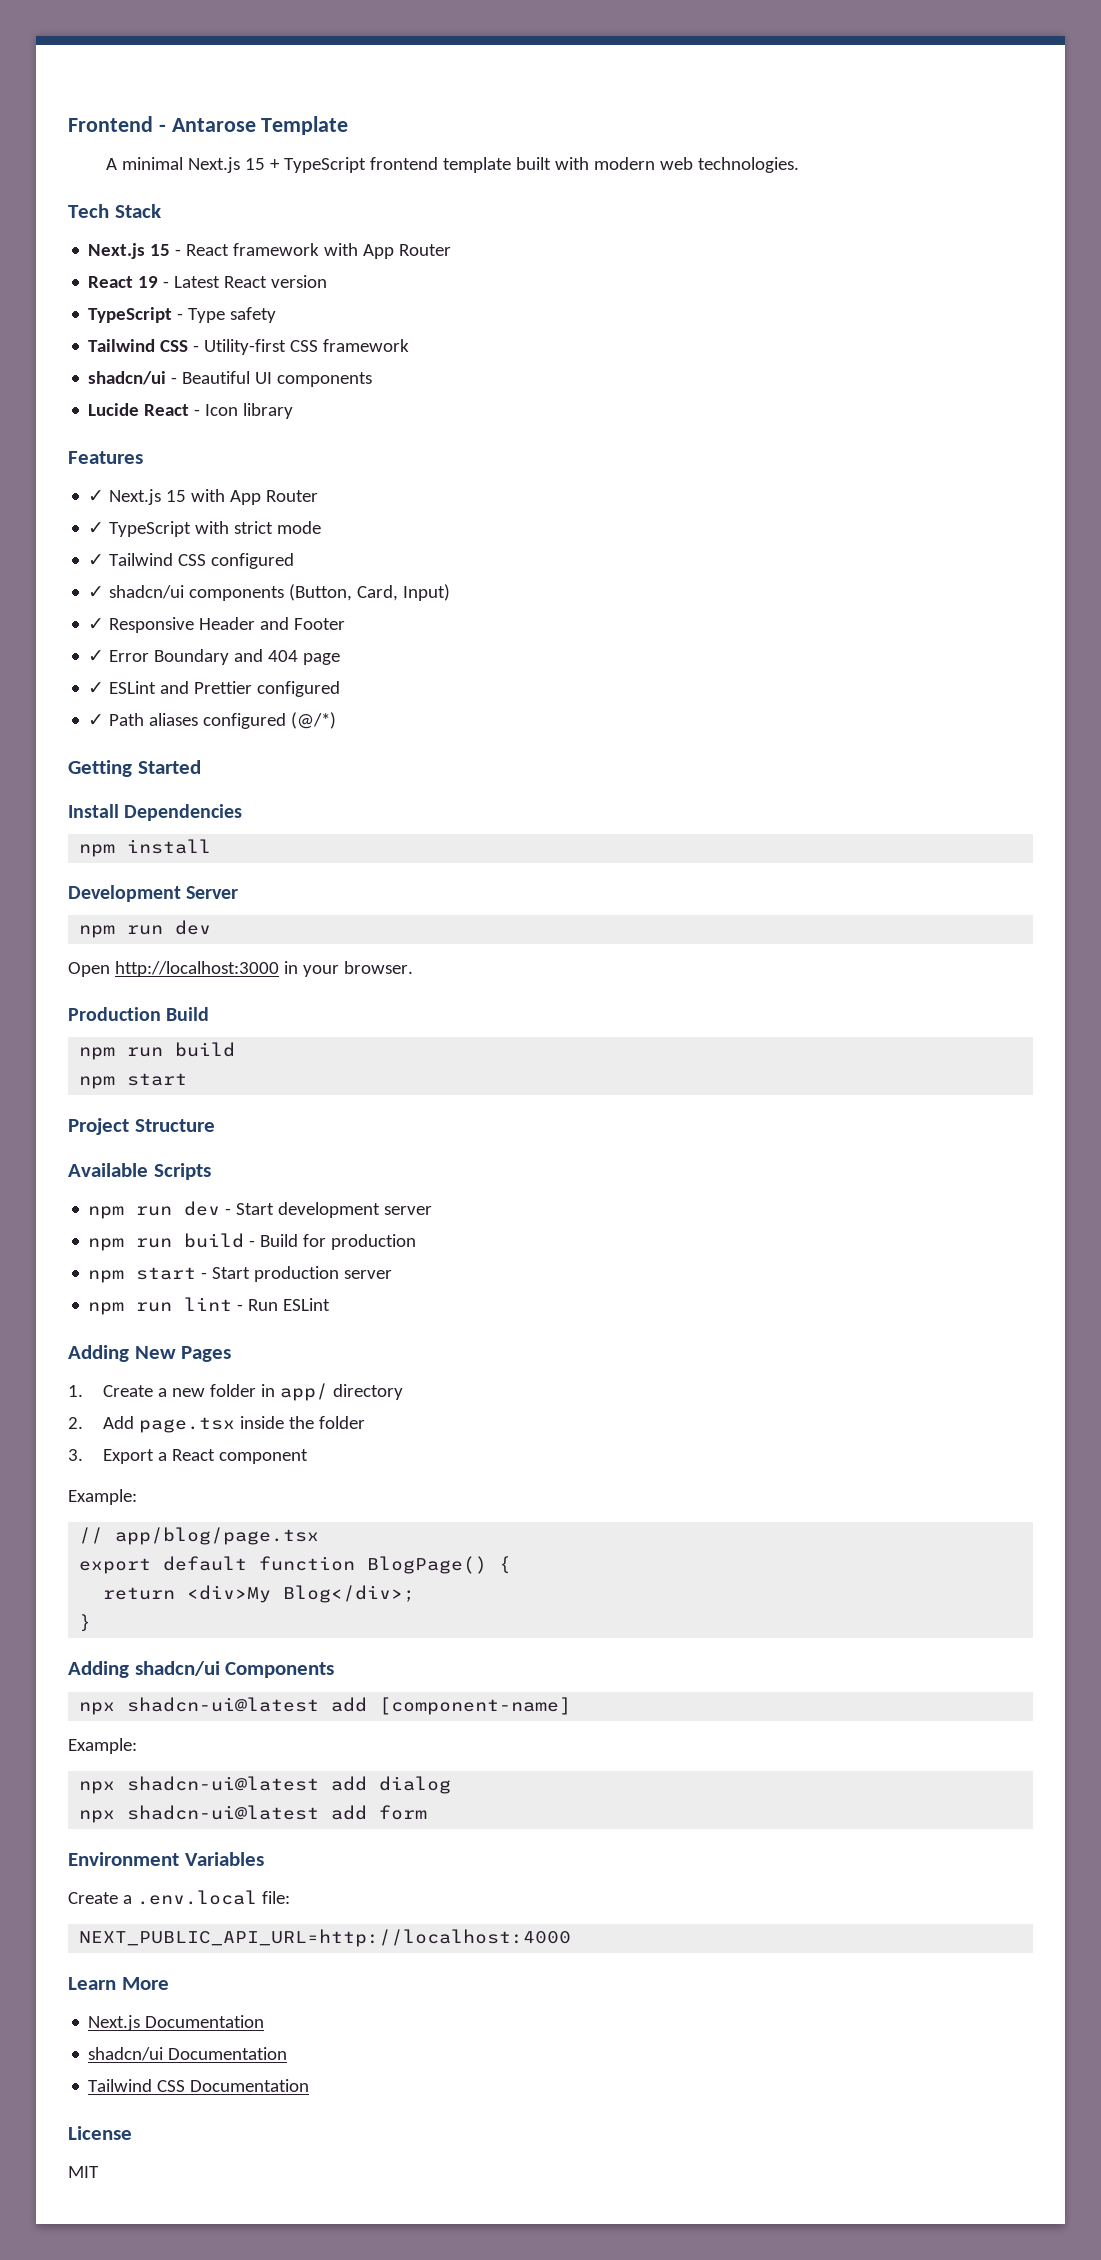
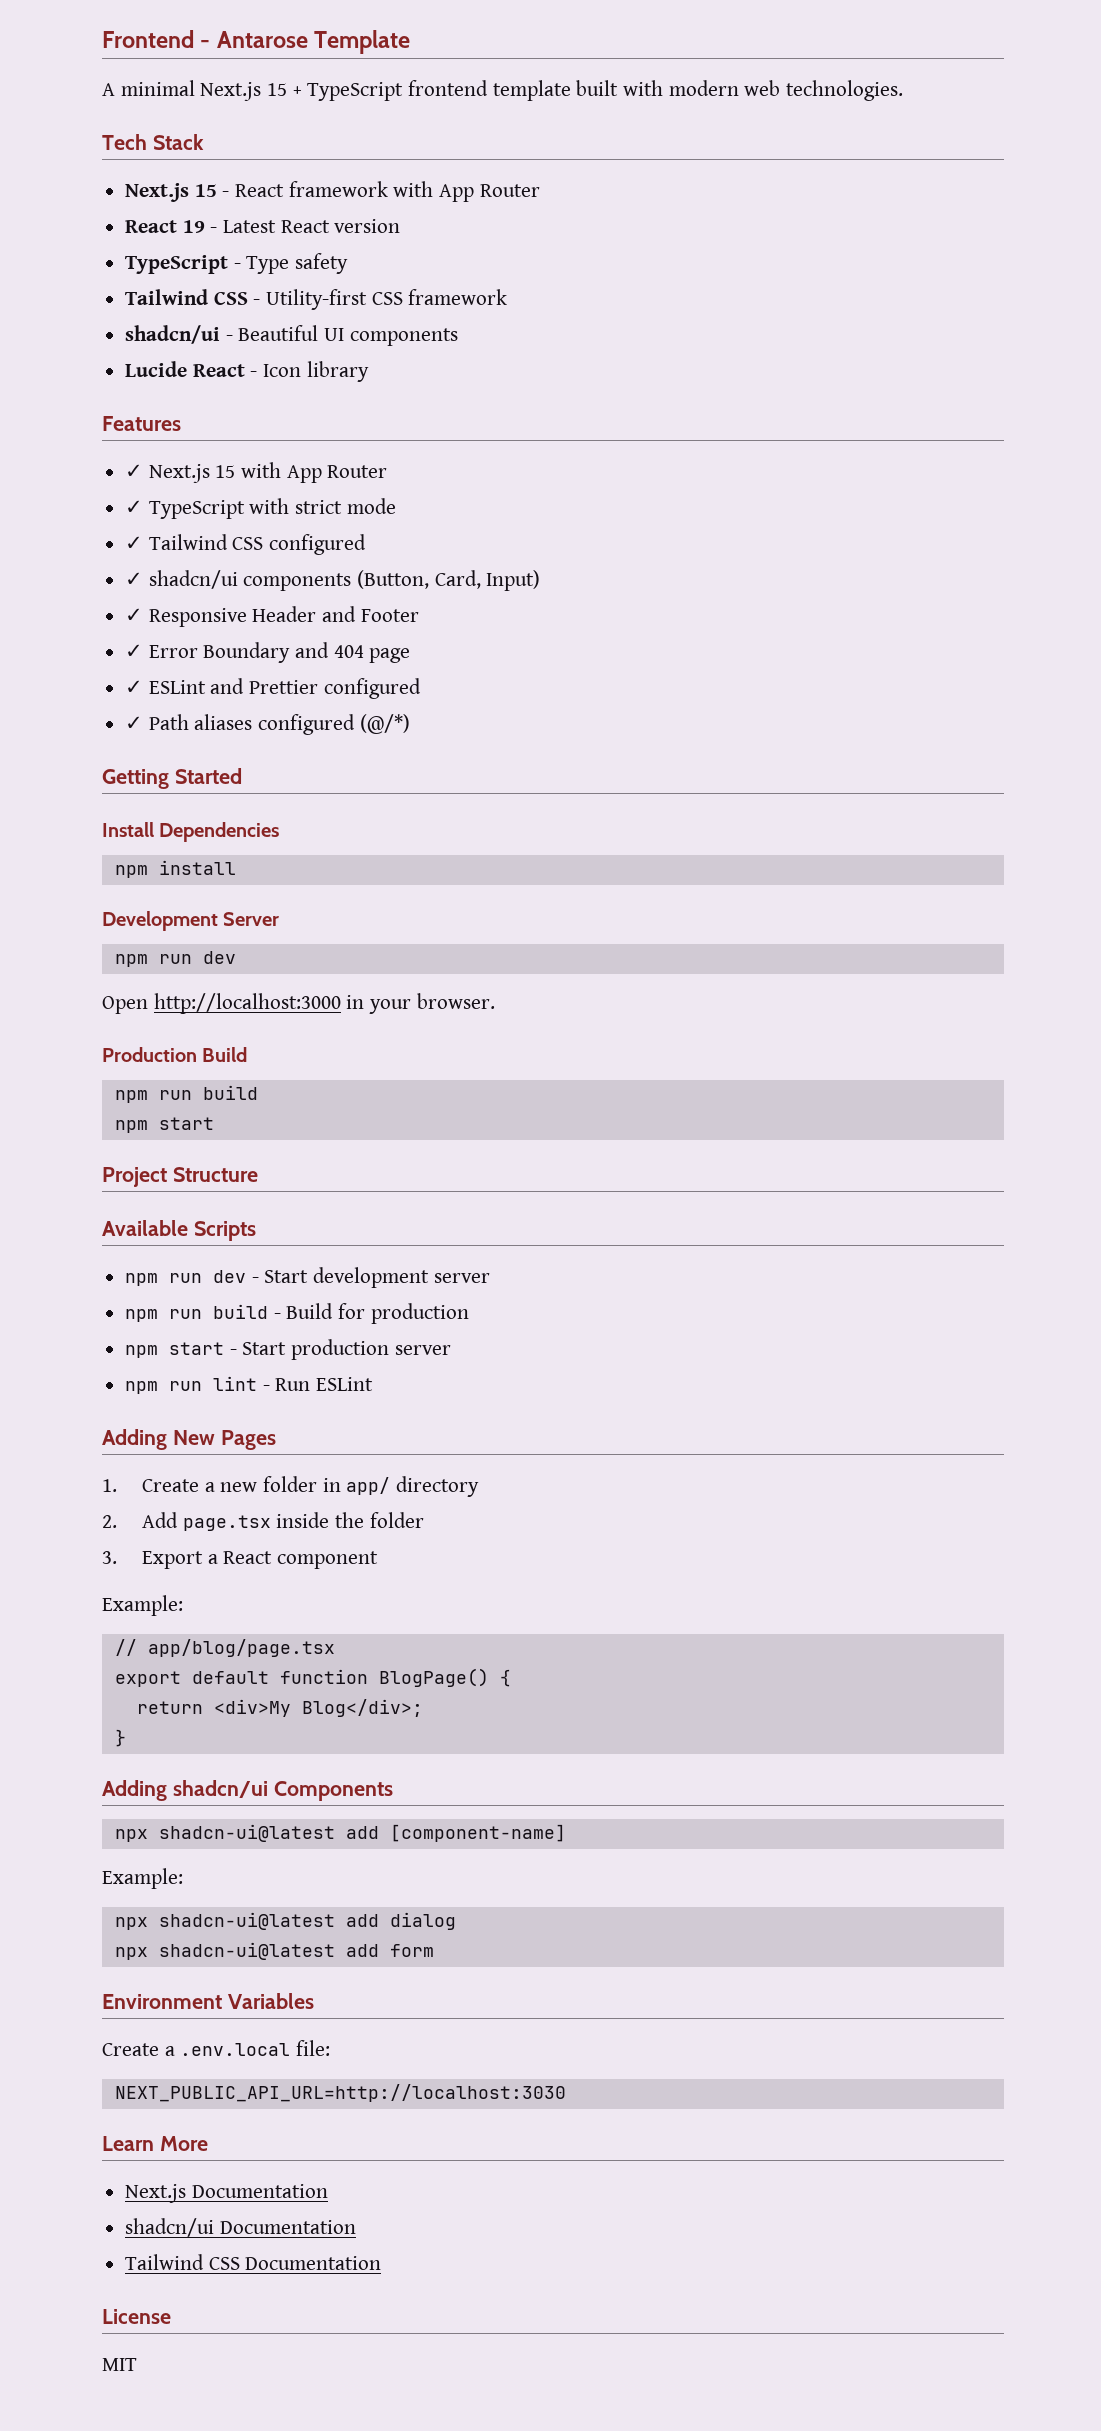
- NEXT_PUBLIC_API_URL=http://localhost:4000
+ NEXT_PUBLIC_API_URL=http://localhost:3030

